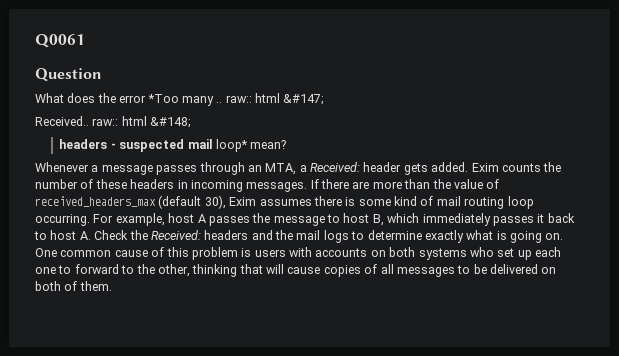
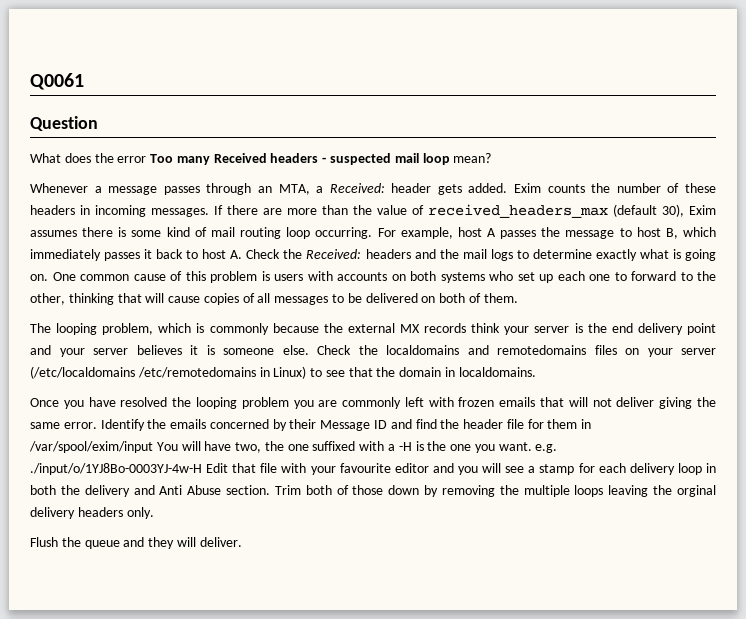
- What does the error *Too many .. raw:: html &#147;
- Received.. raw:: html &#148;
- headers - suspected mail loop* mean?
+ What does the error Too many Received headers - suspected mail loop mean?
+ The looping problem, which is commonly because the external MX records think your server is the end delivery point and your server believes it is someone else. Check the localdomains and remotedomains files on your server (/etc/localdomains /etc/remotedomains in Linux) to see that the domain in localdomains.
+ Once you have resolved the looping problem you are commonly left with frozen emails that will not deliver giving the same error. Identify the emails concerned by their Message ID and find the header file for them in /var/spool/exim/input You will have two, the one suffixed with a -H is the one you want. e.g. ./input/o/1YJ8Bo-0003YJ-4w-H Edit that file with your favourite editor and you will see a stamp for each delivery loop in both the delivery and Anti Abuse section. Trim both of those down by removing the multiple loops leaving the orginal delivery headers only.
+ Flush the queue and they will deliver.

